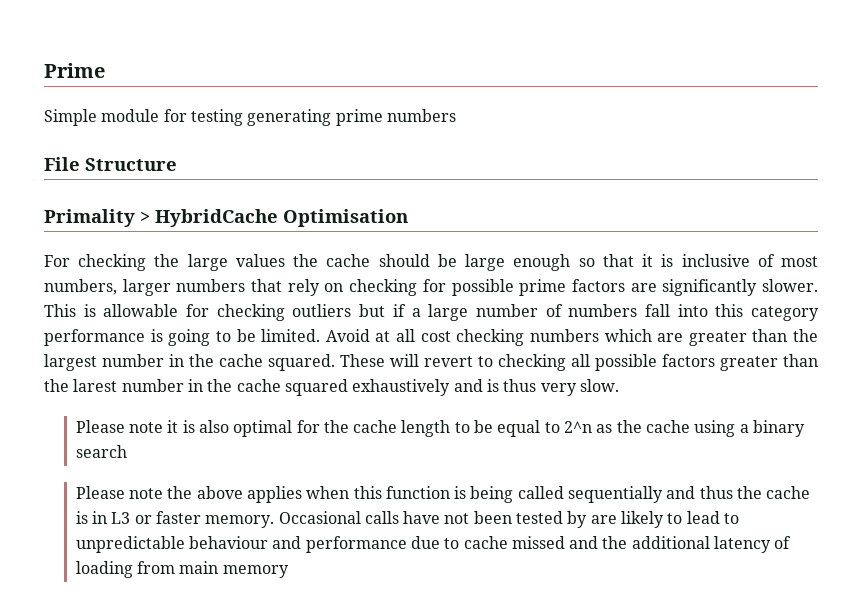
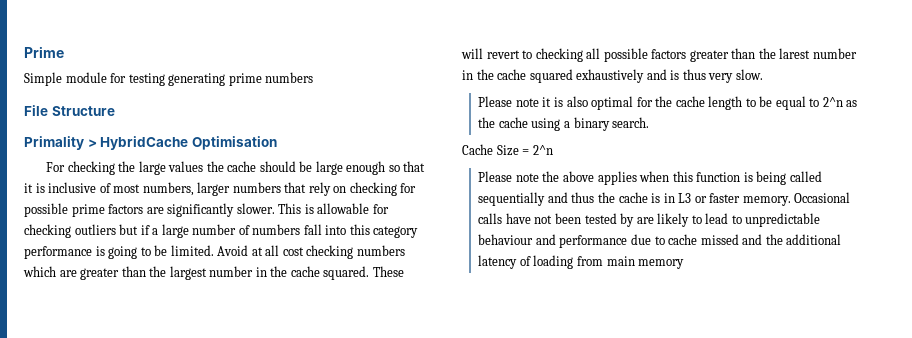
- Please note it is also optimal for the cache length to be equal to 2^n as the cache using a binary search
+ Please note it is also optimal for the cache length to be equal to 2^n as the cache using a binary search.
+ Cache Size = 2^n

